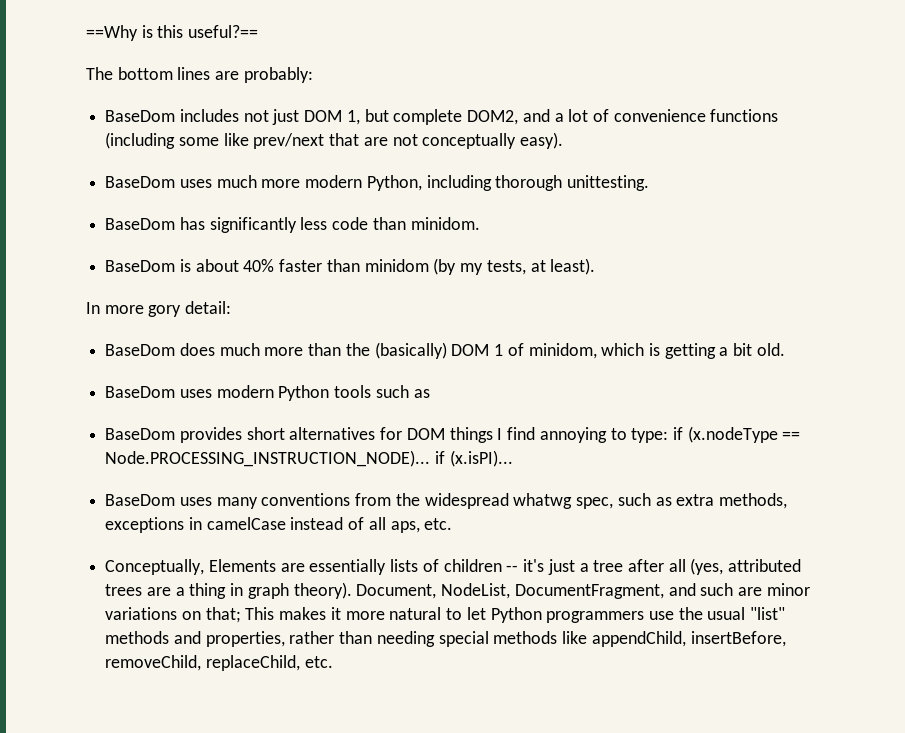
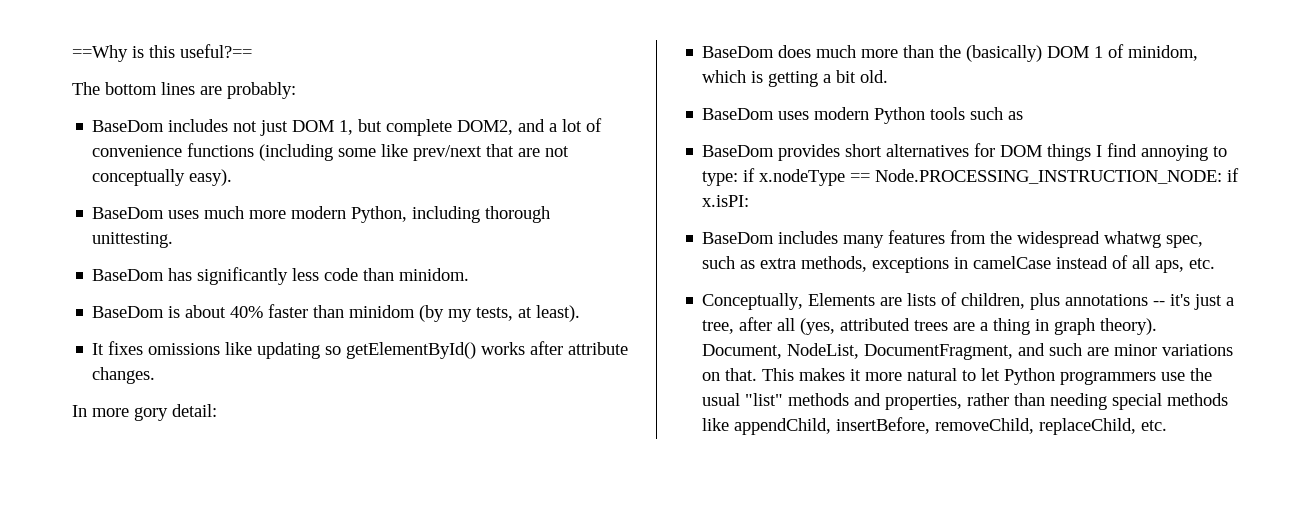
+ It fixes omissions like updating so getElementById() works after attribute changes.
- BaseDom provides short alternatives for DOM things I find annoying to type: if (x.nodeType == Node.PROCESSING_INSTRUCTION_NODE)... if (x.isPI)...
- BaseDom uses many conventions from the widespread whatwg spec, such as extra methods, exceptions in camelCase instead of all aps, etc.
+ BaseDom provides short alternatives for DOM things I find annoying to type: if x.nodeType == Node.PROCESSING_INSTRUCTION_NODE: if x.isPI:
+ BaseDom includes many features from the widespread whatwg spec, such as extra methods, exceptions in camelCase instead of all aps, etc.
- Conceptually, Elements are essentially lists of children -- it's just a tree after all (yes, attributed trees are a thing in graph theory).
+ Conceptually, Elements are lists of children, plus annotations -- it's just a tree, after all (yes, attributed trees are a thing in graph theory).
- Document, NodeList, DocumentFragment, and such are minor variations on that; This makes it more natural to let Python programmers use the usual "list" methods and properties, rather than needing special methods like appendChild, insertBefore, removeChild, replaceChild, etc.
+ Document, NodeList, DocumentFragment, and such are minor variations on that. This makes it more natural to let Python programmers use the usual "list" methods and properties, rather than needing special methods like appendChild, insertBefore, removeChild, replaceChild, etc.

